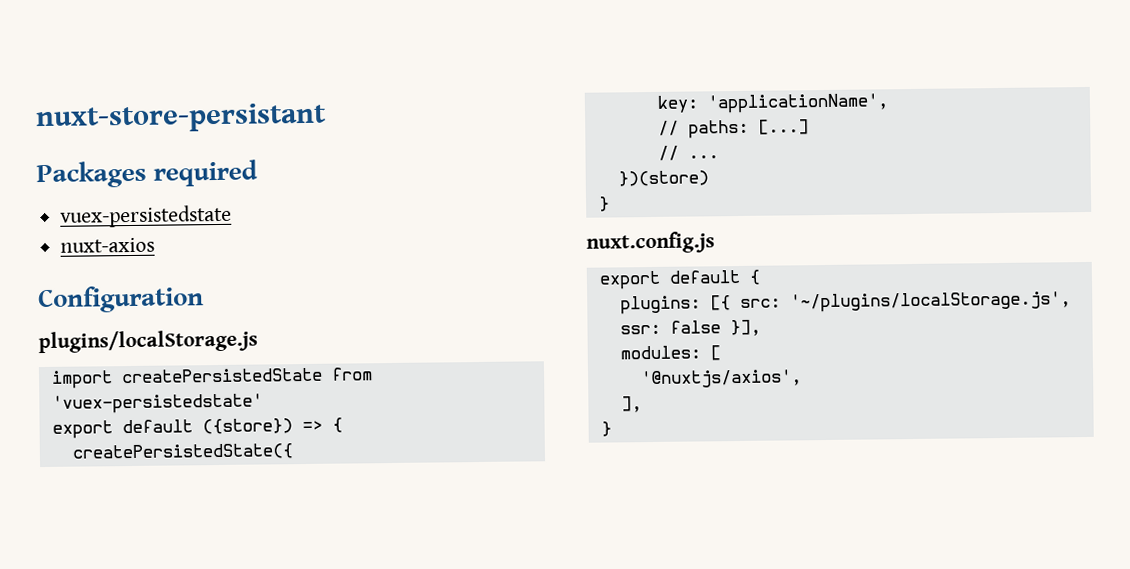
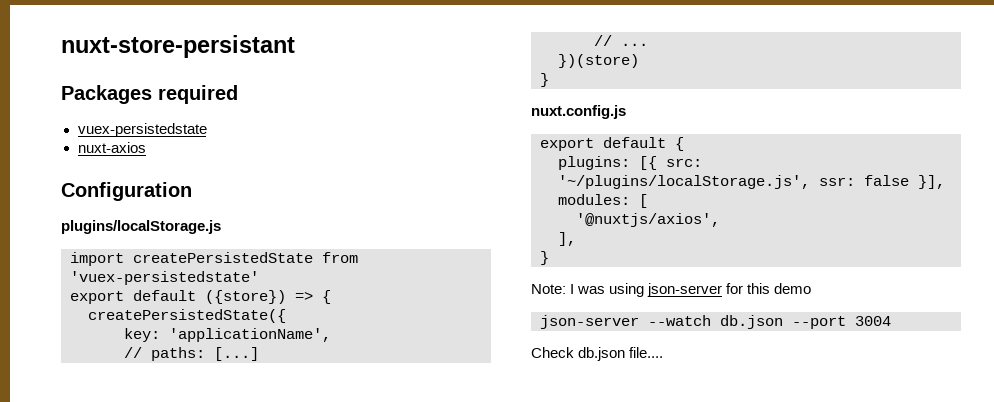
+ Note: I was using json-server for this demo
+ json-server --watch db.json --port 3004
+ Check db.json file....

